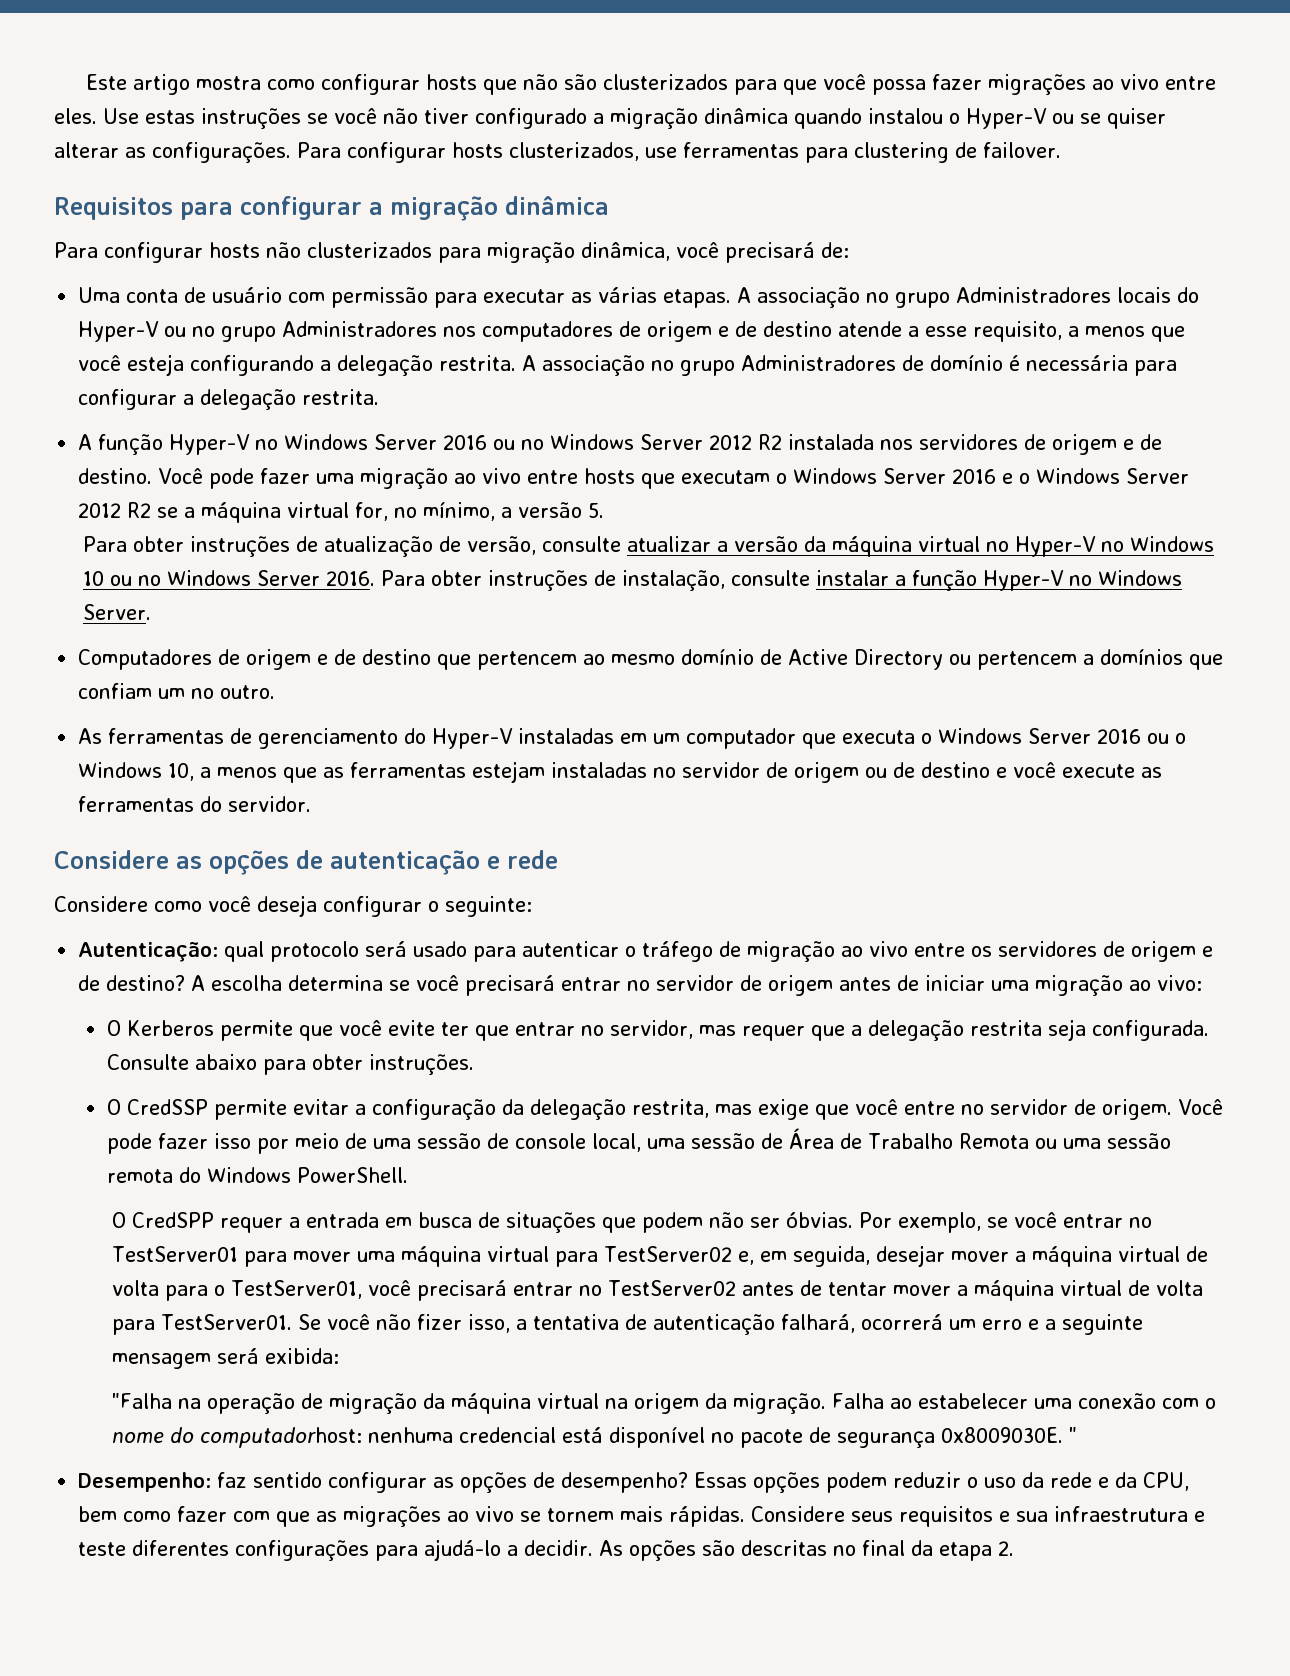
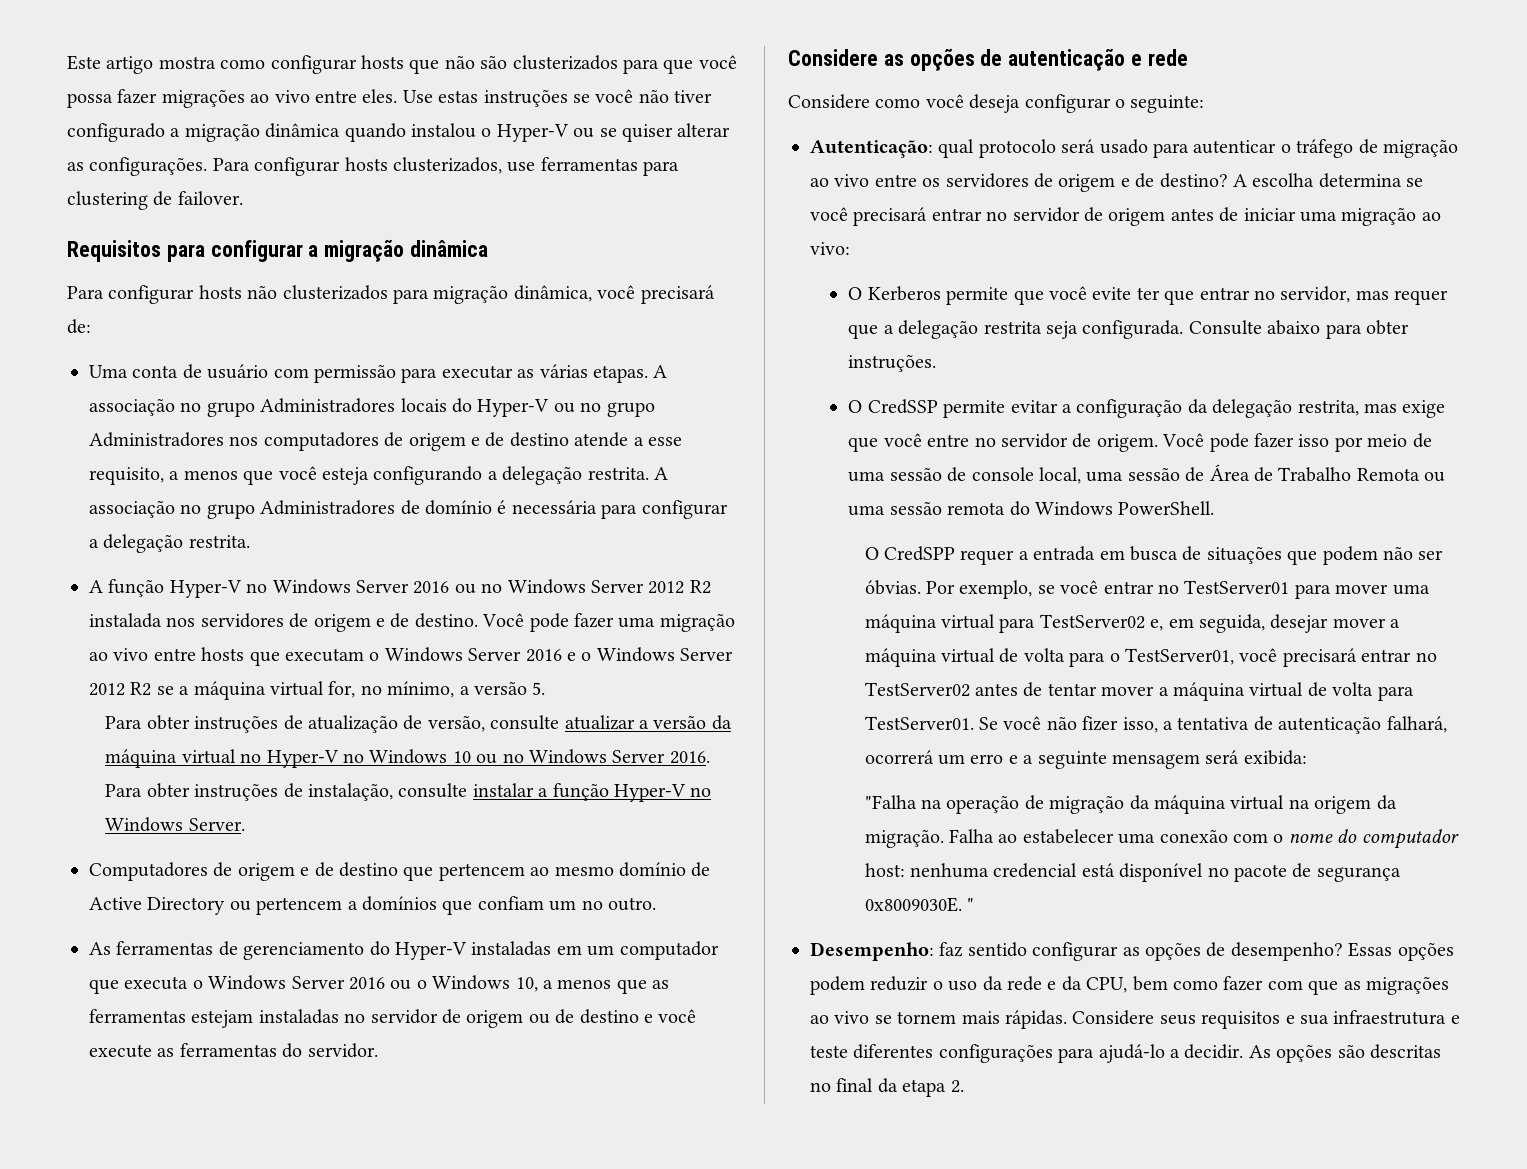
- Falha ao estabelecer uma conexão com o nome do computadorhost: nenhuma credencial está disponível no pacote de segurança 0x8009030E.
+ Falha ao estabelecer uma conexão com o nome do computador host: nenhuma credencial está disponível no pacote de segurança 0x8009030E.

